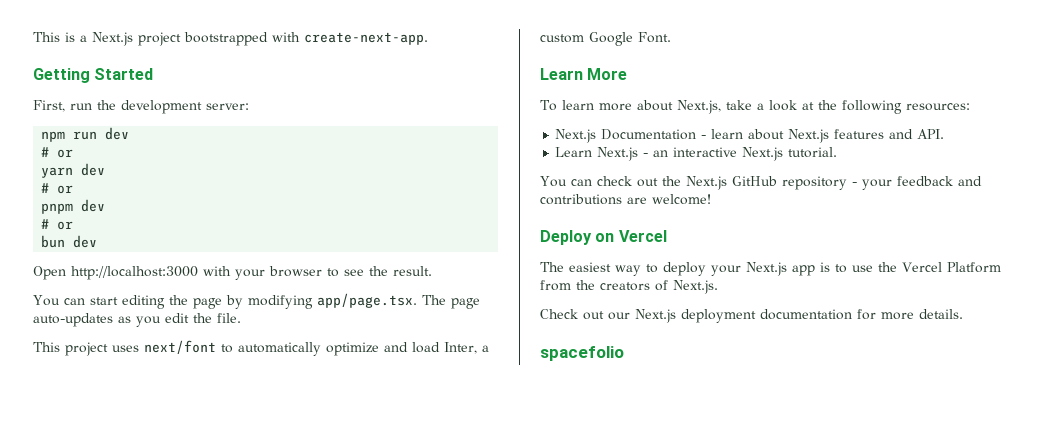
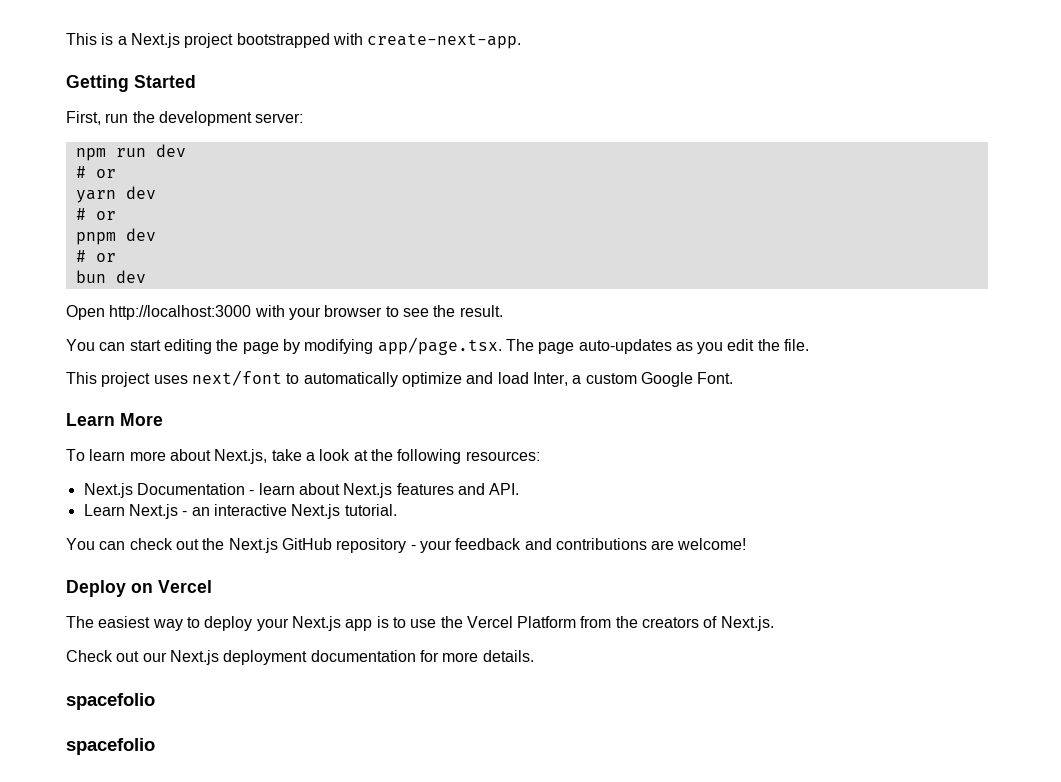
  Check out our Next.js deployment documentation for more details.
+ spacefolio

